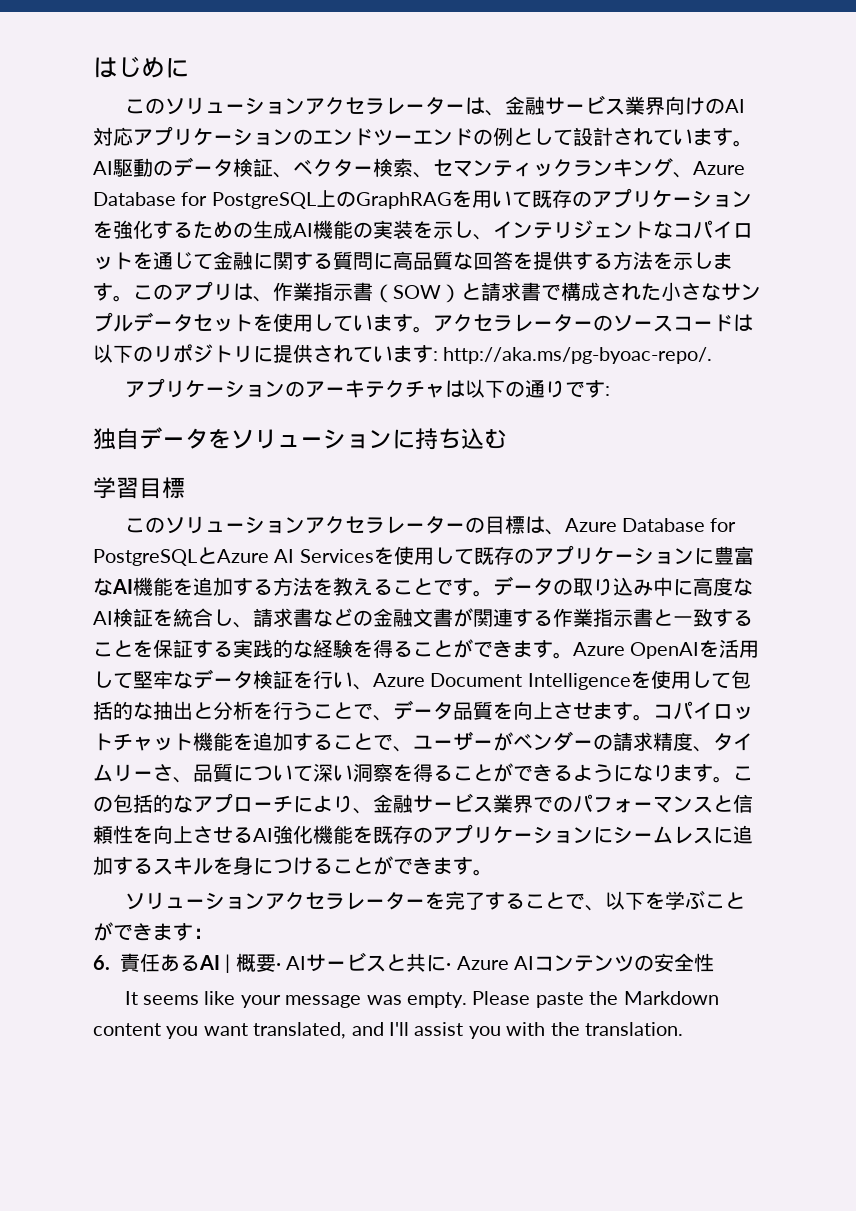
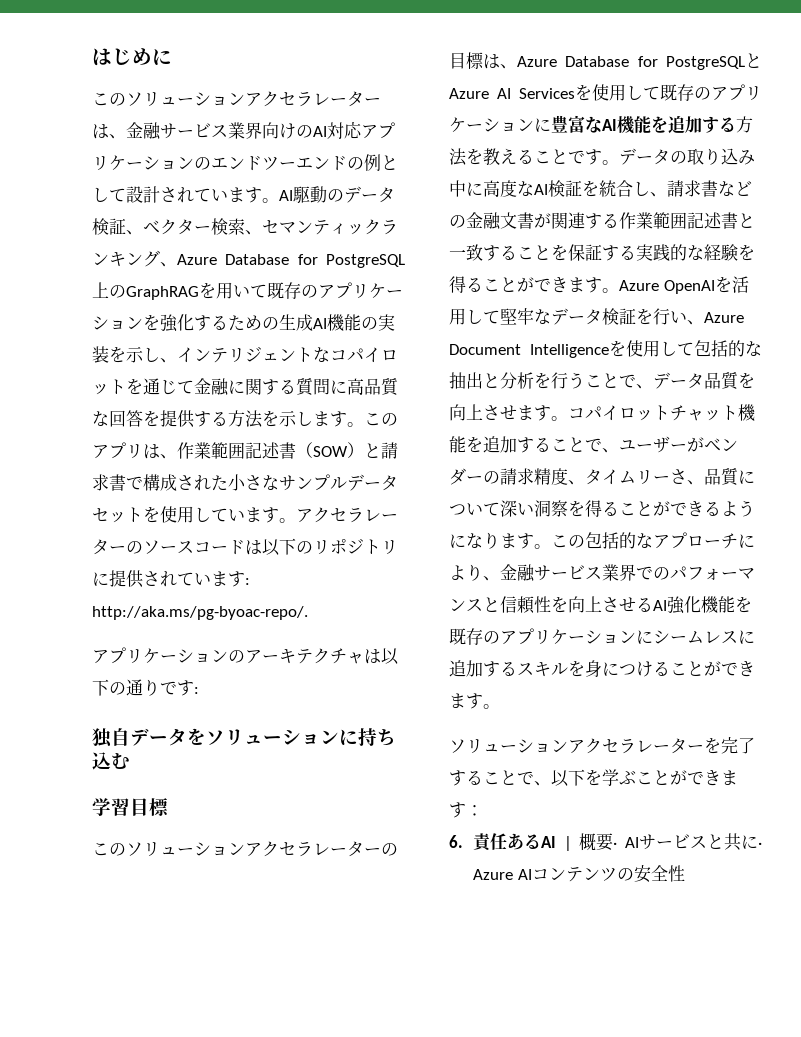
- このアプリは、作業指示書（SOW）と請求書で構成された小さなサンプルデータセットを使用しています。
+ このアプリは、作業範囲記述書（SOW）と請求書で構成された小さなサンプルデータセットを使用しています。
- データの取り込み中に高度なAI検証を統合し、請求書などの金融文書が関連する作業指示書と一致することを保証する実践的な経験を得ることができます。
+ データの取り込み中に高度なAI検証を統合し、請求書などの金融文書が関連する作業範囲記述書と一致することを保証する実践的な経験を得ることができます。
- It seems like your message was empty. Please paste the Markdown content you want translated, and I'll assist you with the translation.

